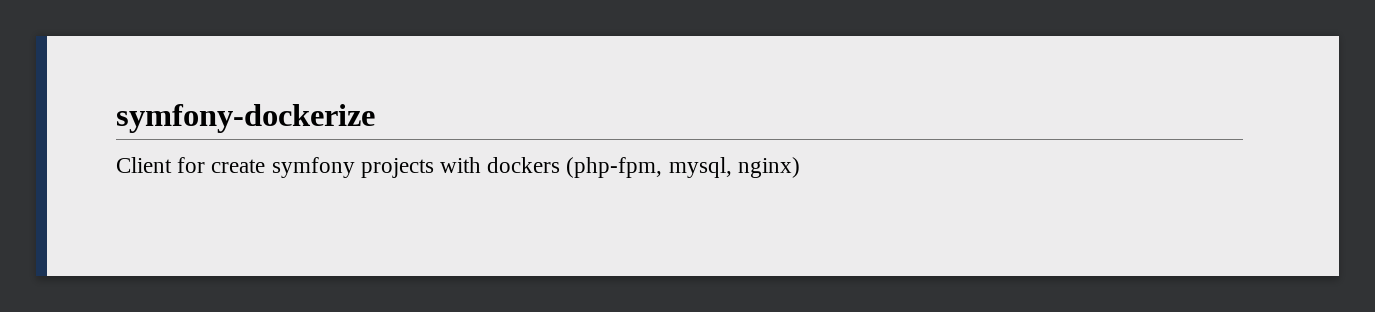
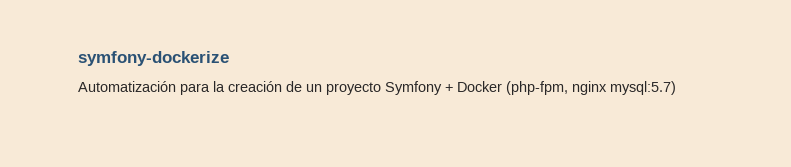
- Client for create symfony projects with dockers (php-fpm, mysql, nginx)
+ Automatización para la creación de un proyecto Symfony + Docker (php-fpm, nginx mysql:5.7)

